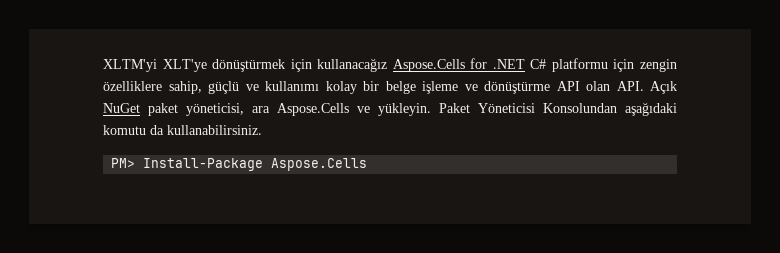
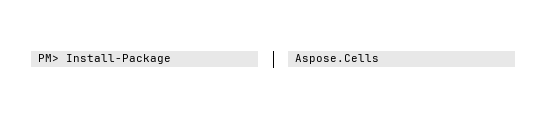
- XLTM'yi XLT'ye dönüştürmek için kullanacağız Aspose.Cells for .NET C# platformu için zengin özelliklere sahip, güçlü ve kullanımı kolay bir belge işleme ve dönüştürme API olan API. Açık NuGet paket yöneticisi, ara Aspose.Cells ve yükleyin. Paket Yöneticisi Konsolundan aşağıdaki komutu da kullanabilirsiniz.

